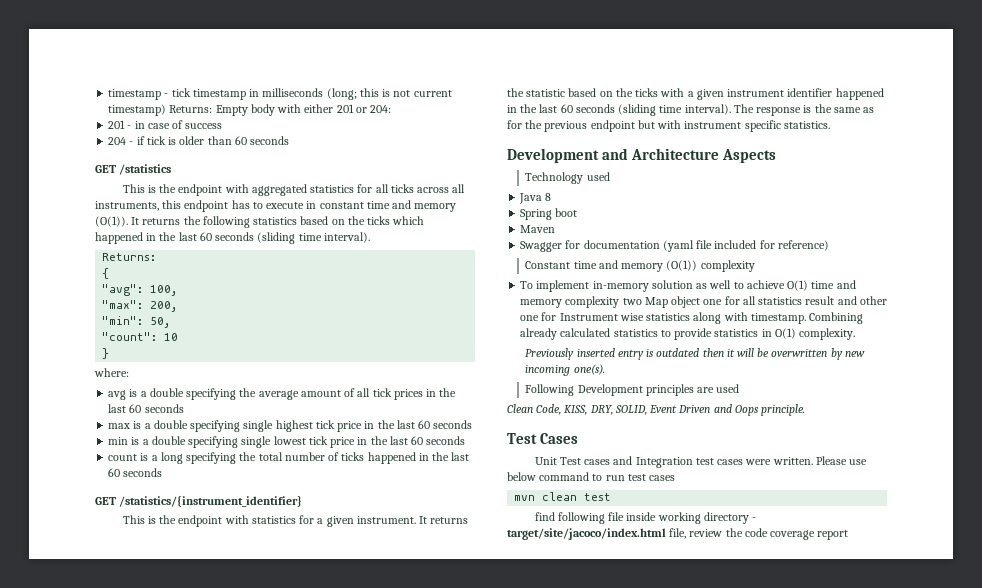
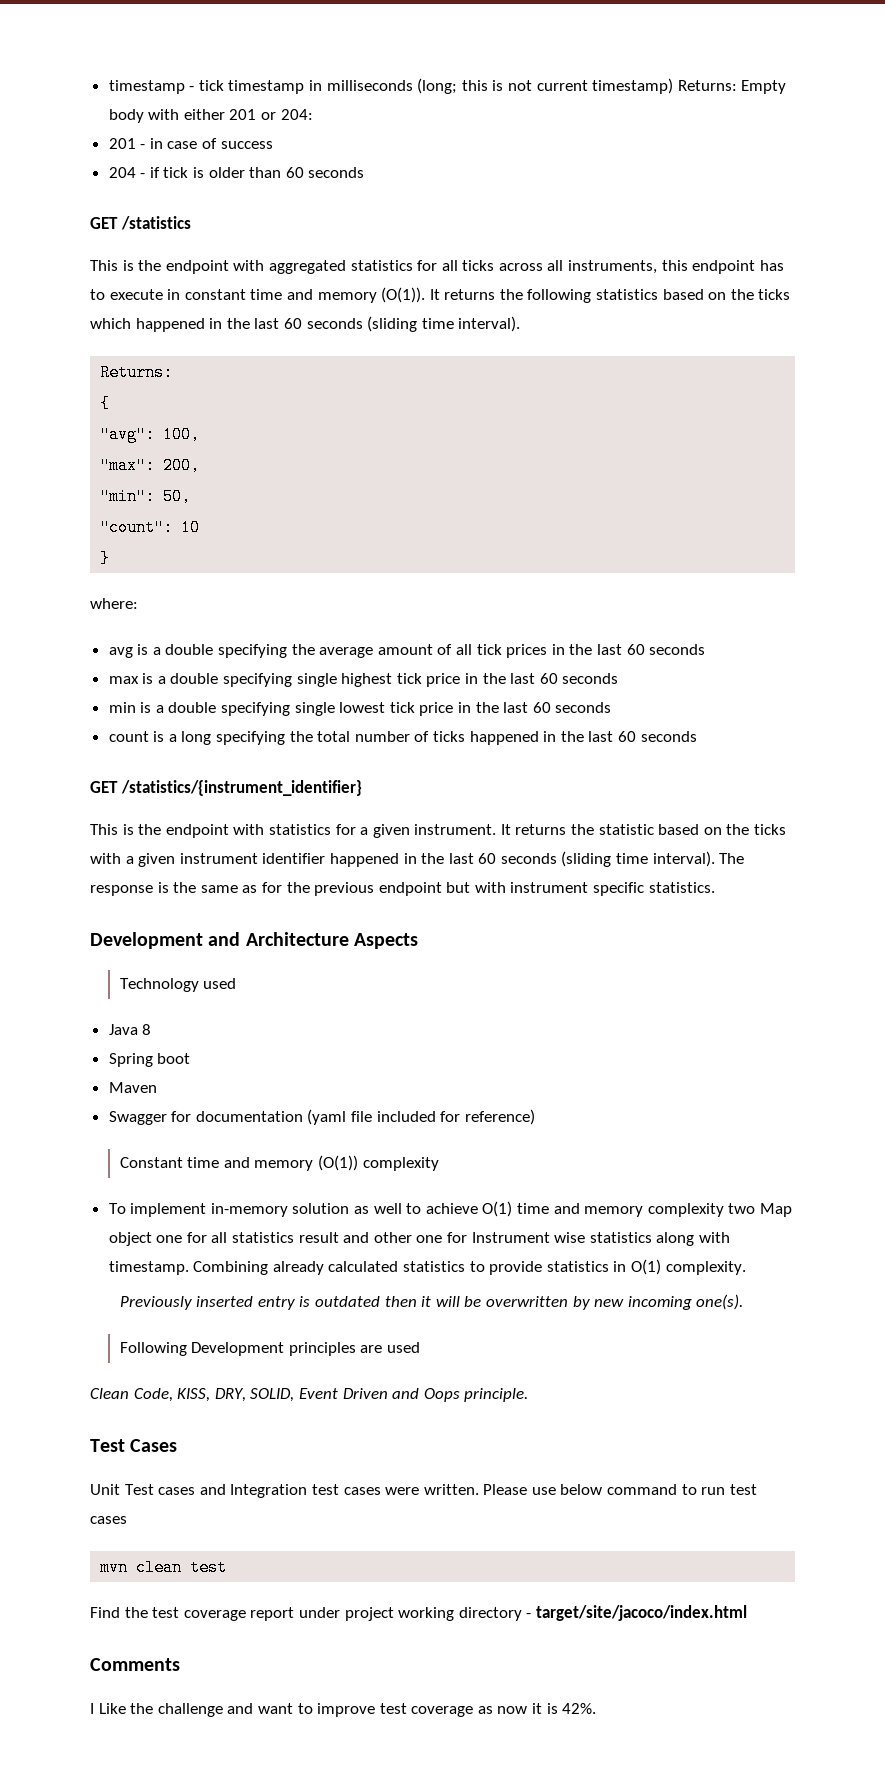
- find following file inside working directory - target/site/jacoco/index.html file, review the code coverage report
+ Find the test coverage report under project working directory - target/site/jacoco/index.html
+ Comments
+ I Like the challenge and want to improve test coverage as now it is 42%.

